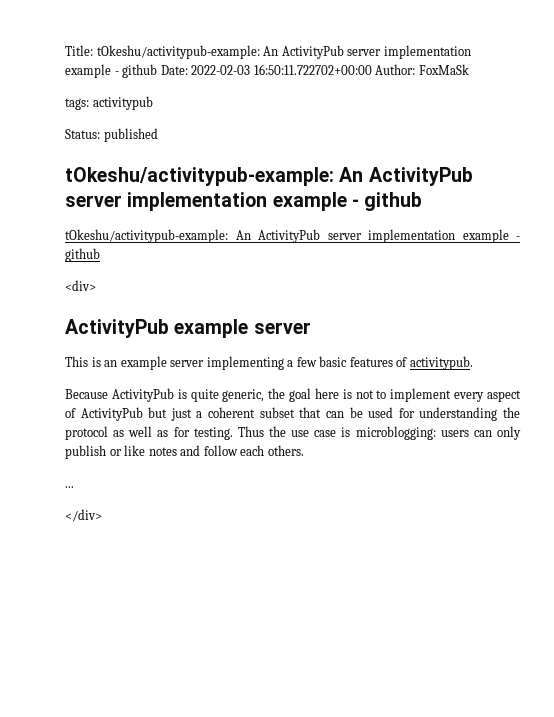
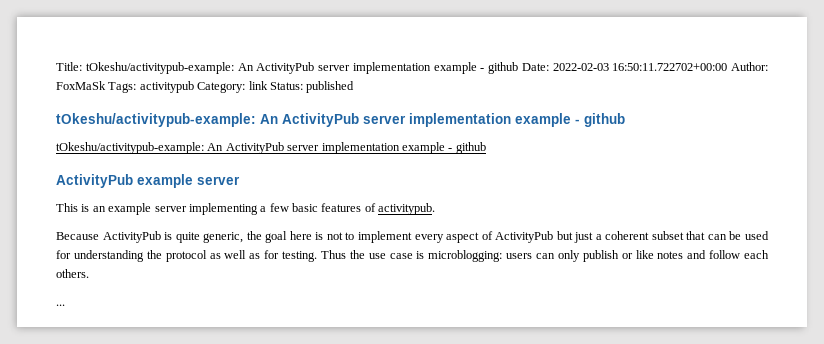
- Title: tOkeshu/activitypub-example: An ActivityPub server implementation example - github Date: 2022-02-03 16:50:11.722702+00:00 Author: FoxMaSk
- tags: activitypub
- Status: published
+ Title: tOkeshu/activitypub-example: An ActivityPub server implementation example - github Date: 2022-02-03 16:50:11.722702+00:00 Author: FoxMaSk Tags: activitypub Category: link Status: published
- <div>
- </div>

